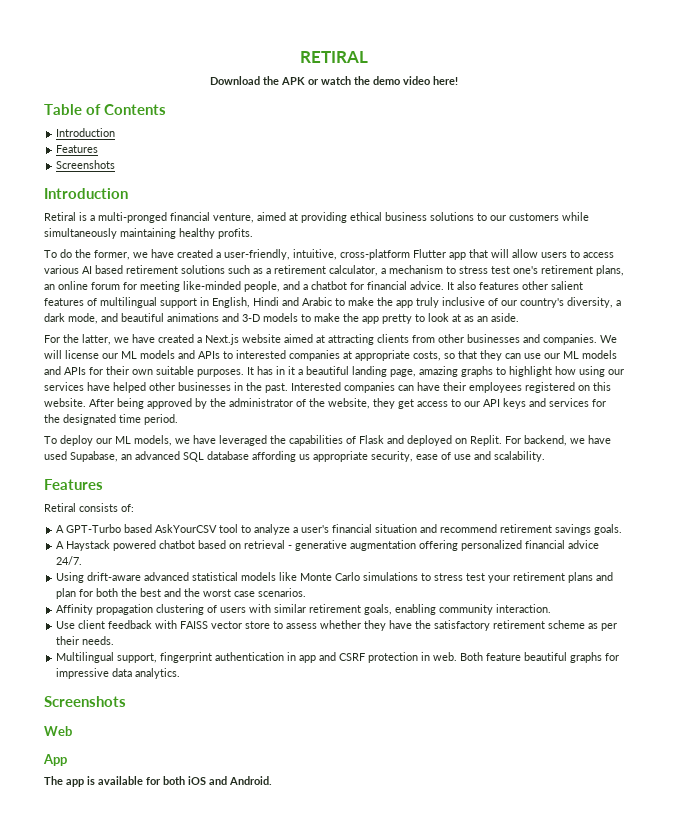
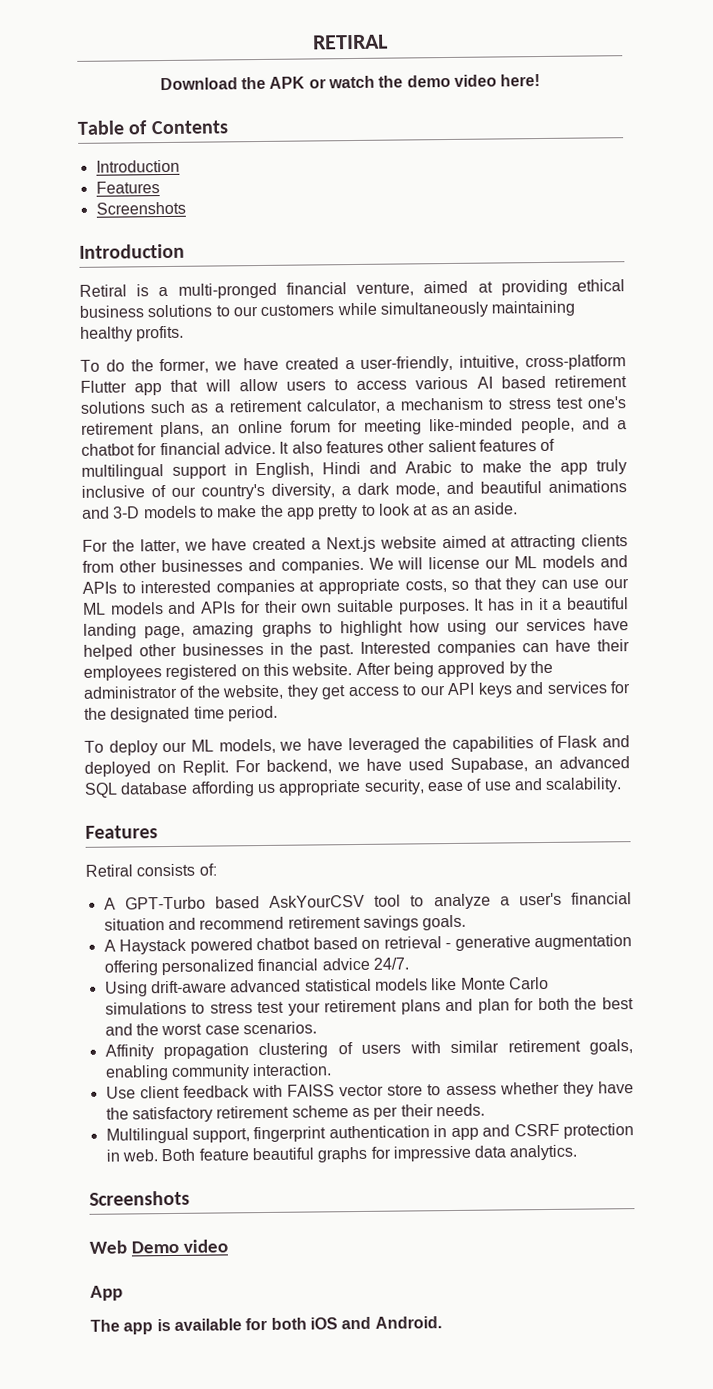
- Web
+ Web Demo video

